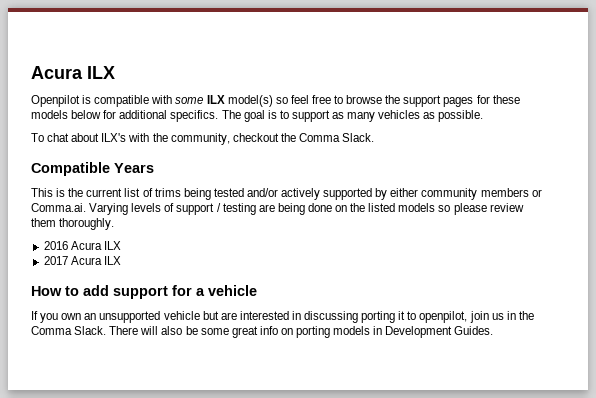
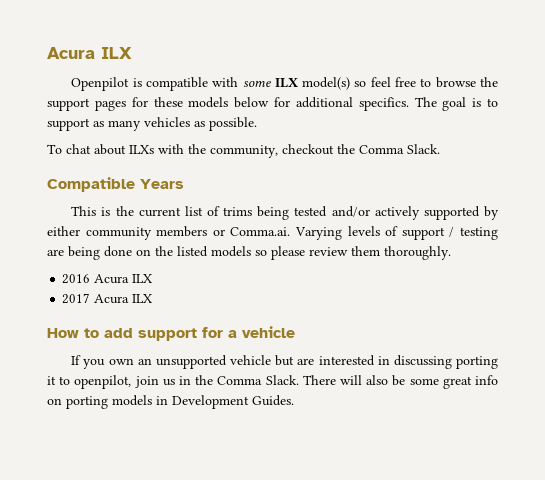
- To chat about ILX's with the community, checkout the Comma Slack.
+ To chat about ILXs with the community, checkout the Comma Slack.

